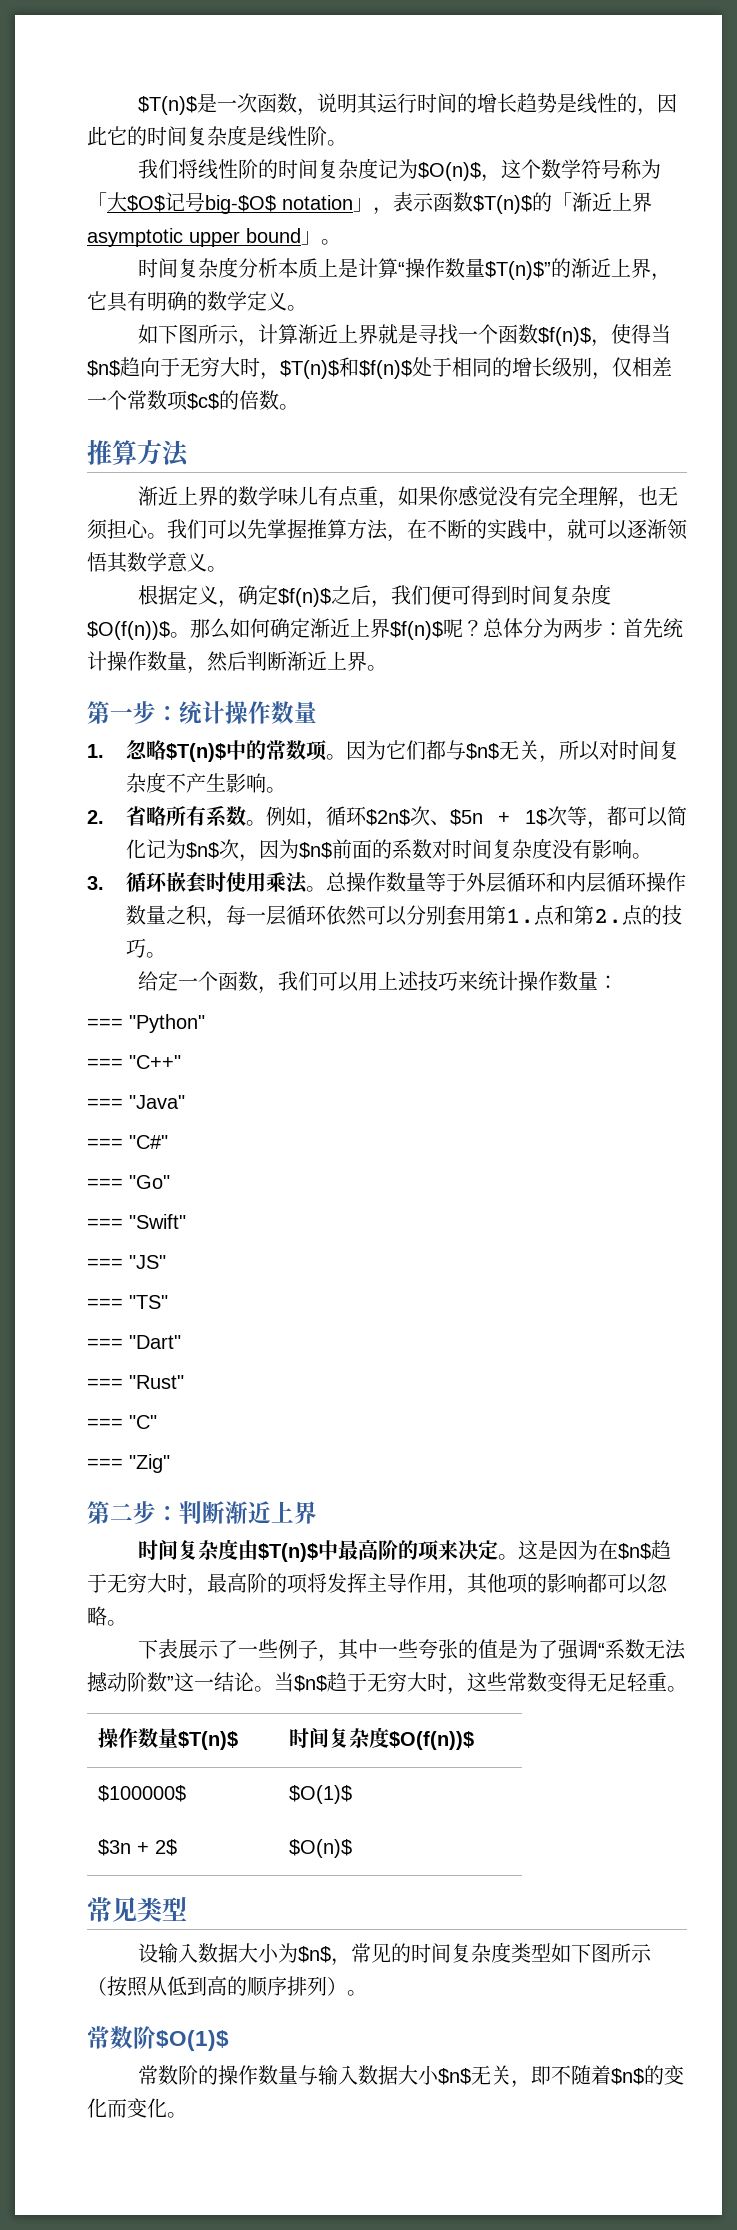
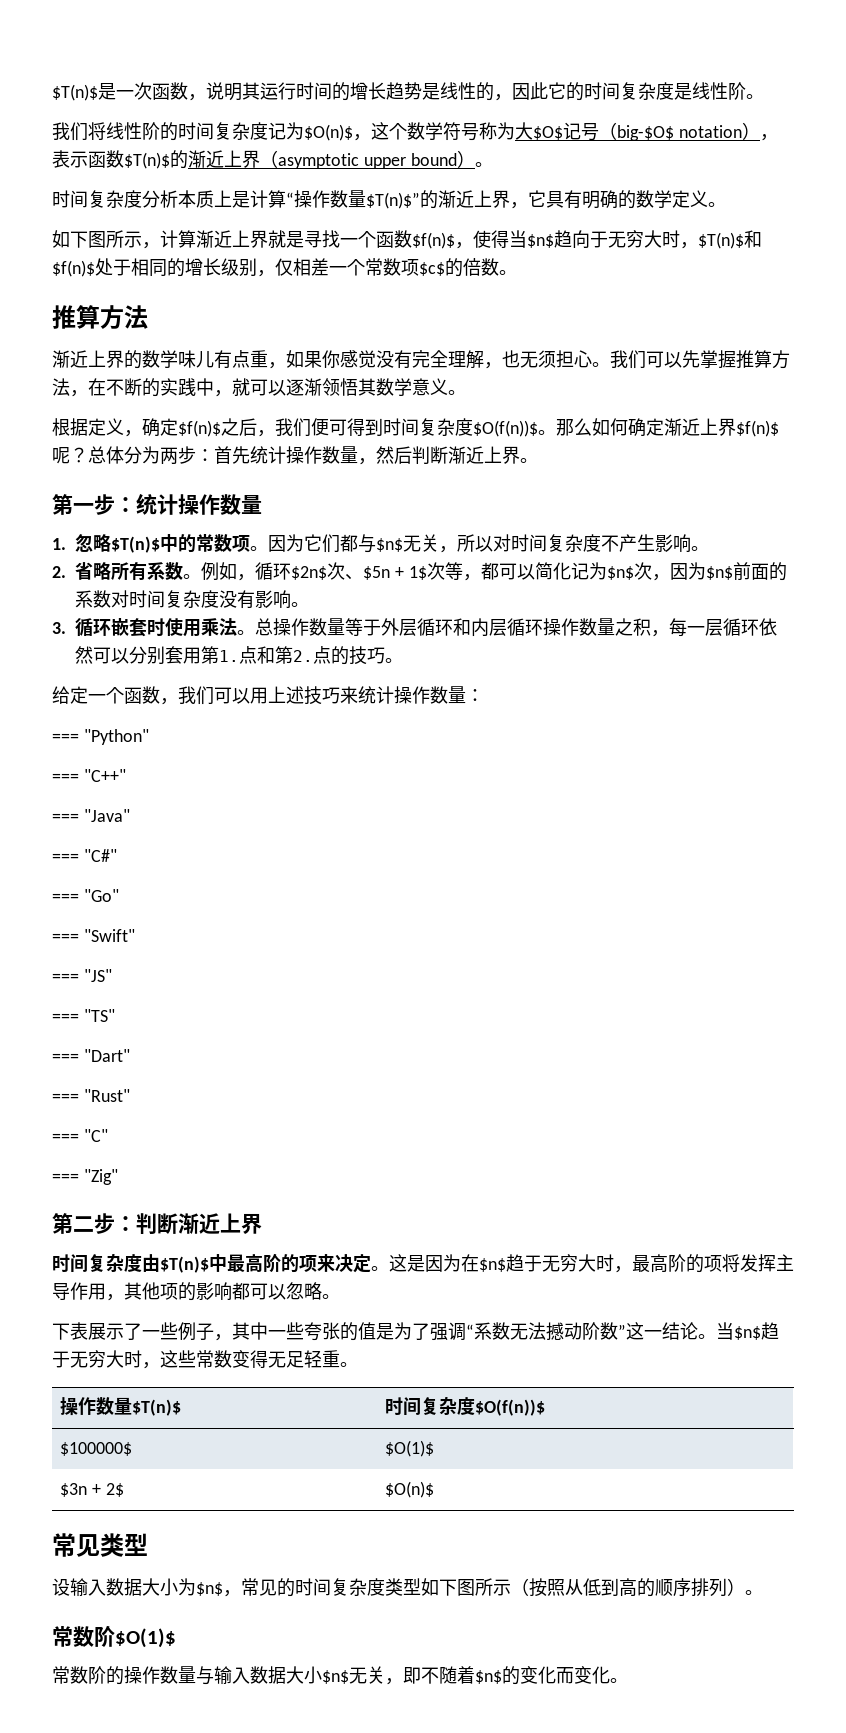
- 我们将线性阶的时间复杂度记为$O(n)$，这个数学符号称为「大$O$记号big-$O$ notation」，表示函数$T(n)$的「渐近上界asymptotic upper bound」。
+ 我们将线性阶的时间复杂度记为$O(n)$，这个数学符号称为大$O$记号（big-$O$ notation），表示函数$T(n)$的渐近上界（asymptotic upper bound）。

